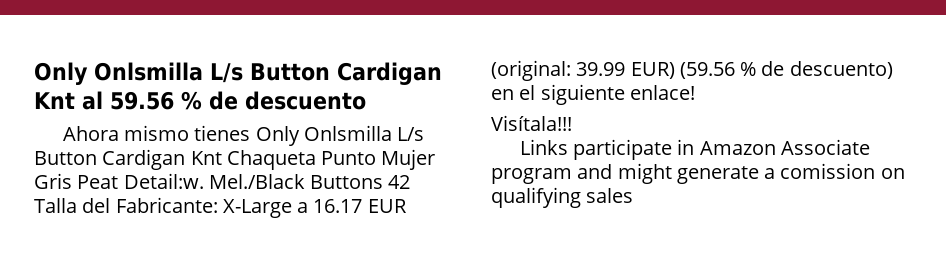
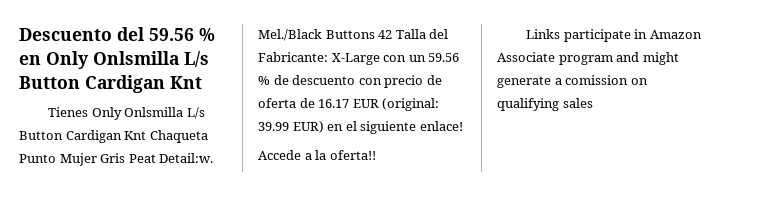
- Only Onlsmilla L/s Button Cardigan Knt al 59.56 % de descuento
- Ahora mismo tienes Only Onlsmilla L/s Button Cardigan Knt Chaqueta Punto Mujer Gris Peat Detail:w.
+ Descuento del 59.56 % en Only Onlsmilla L/s Button Cardigan Knt
+ Tienes Only Onlsmilla L/s Button Cardigan Knt Chaqueta Punto Mujer Gris Peat Detail:w.
- Mel./Black Buttons 42 Talla del Fabricante: X-Large a 16.17 EUR (original: 39.99 EUR) (59.56 % de descuento) en el siguiente enlace!
+ Mel./Black Buttons 42 Talla del Fabricante: X-Large con un 59.56 % de descuento con precio de oferta de 16.17 EUR (original: 39.99 EUR) en el siguiente enlace!
- Visítala!!!
+ Accede a la oferta!!

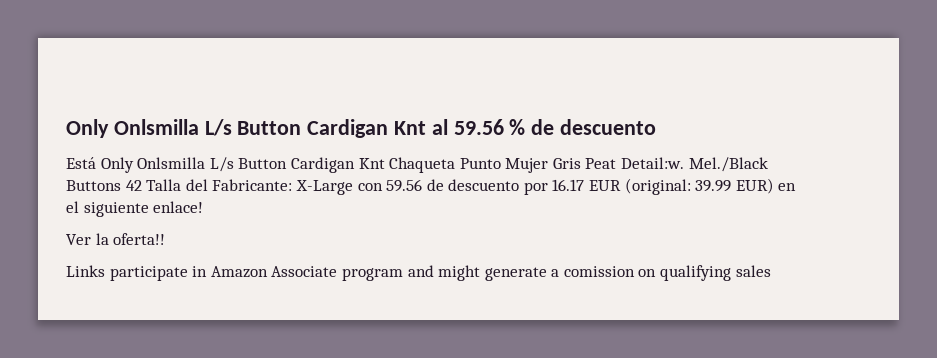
- Descuento del 59.56 % en Only Onlsmilla L/s Button Cardigan Knt
- Tienes Only Onlsmilla L/s Button Cardigan Knt Chaqueta Punto Mujer Gris Peat Detail:w.
+ Only Onlsmilla L/s Button Cardigan Knt al 59.56 % de descuento
+ Está Only Onlsmilla L/s Button Cardigan Knt Chaqueta Punto Mujer Gris Peat Detail:w.
- Mel./Black Buttons 42 Talla del Fabricante: X-Large con un 59.56 % de descuento con precio de oferta de 16.17 EUR (original: 39.99 EUR) en el siguiente enlace!
+ Mel./Black Buttons 42 Talla del Fabricante: X-Large con 59.56 de descuento por 16.17 EUR (original: 39.99 EUR) en el siguiente enlace!
- Accede a la oferta!!
+ Ver la oferta!!

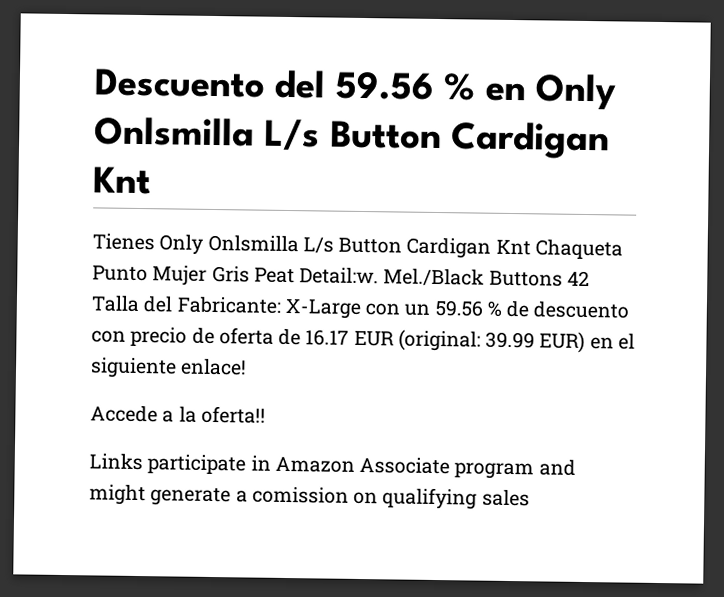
- Only Onlsmilla L/s Button Cardigan Knt al 59.56 % de descuento
- Está Only Onlsmilla L/s Button Cardigan Knt Chaqueta Punto Mujer Gris Peat Detail:w.
+ Descuento del 59.56 % en Only Onlsmilla L/s Button Cardigan Knt
+ Tienes Only Onlsmilla L/s Button Cardigan Knt Chaqueta Punto Mujer Gris Peat Detail:w.
- Mel./Black Buttons 42 Talla del Fabricante: X-Large con 59.56 de descuento por 16.17 EUR (original: 39.99 EUR) en el siguiente enlace!
+ Mel./Black Buttons 42 Talla del Fabricante: X-Large con un 59.56 % de descuento con precio de oferta de 16.17 EUR (original: 39.99 EUR) en el siguiente enlace!
- Ver la oferta!!
+ Accede a la oferta!!

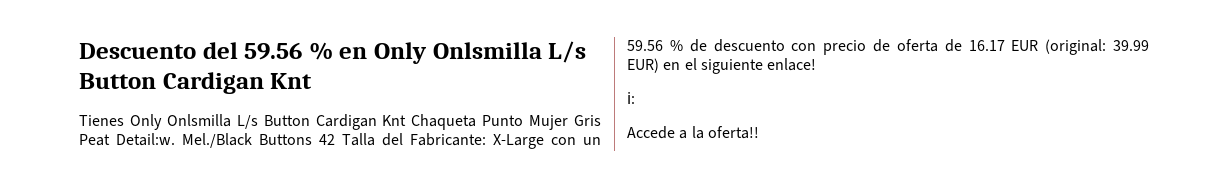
+ ℹ:
- Links participate in Amazon Associate program and might generate a comission on qualifying sales

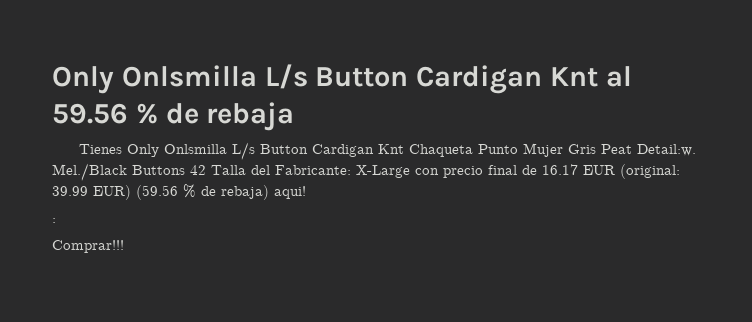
- Descuento del 59.56 % en Only Onlsmilla L/s Button Cardigan Knt
+ Only Onlsmilla L/s Button Cardigan Knt al 59.56 % de rebaja
- Mel./Black Buttons 42 Talla del Fabricante: X-Large con un 59.56 % de descuento con precio de oferta de 16.17 EUR (original: 39.99 EUR) en el siguiente enlace!
- ℹ:
- Accede a la oferta!!
+ Mel./Black Buttons 42 Talla del Fabricante: X-Large con precio final de 16.17 EUR (original: 39.99 EUR) (59.56 % de rebaja) aqui!
+ :
+ Comprar!!!

